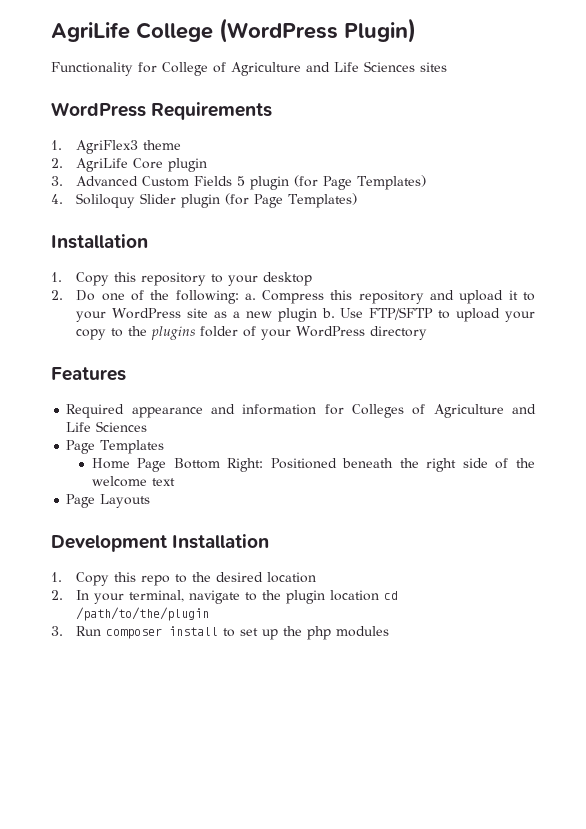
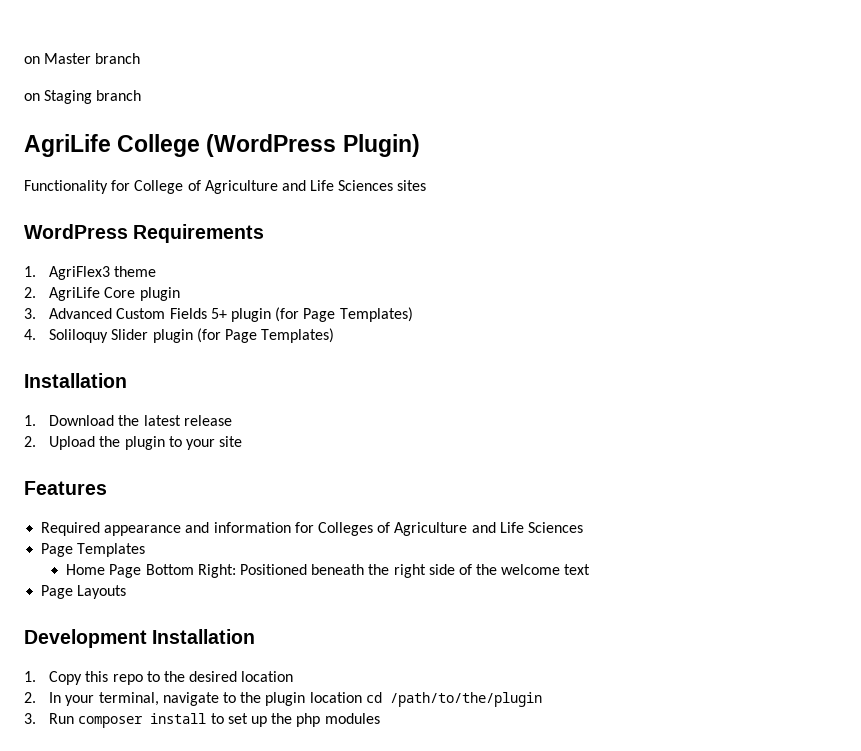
+ on Master branch
+ on Staging branch
- 3. Advanced Custom Fields 5 plugin (for Page Templates)
+ 3. Advanced Custom Fields 5+ plugin (for Page Templates)
- 1. Copy this repository to your desktop
- 2. Do one of the following: a. Compress this repository and upload it to your WordPress site as a new plugin b. Use FTP/SFTP to upload your copy to the plugins folder of your WordPress directory
+ 1. Download the latest release
+ 2. Upload the plugin to your site

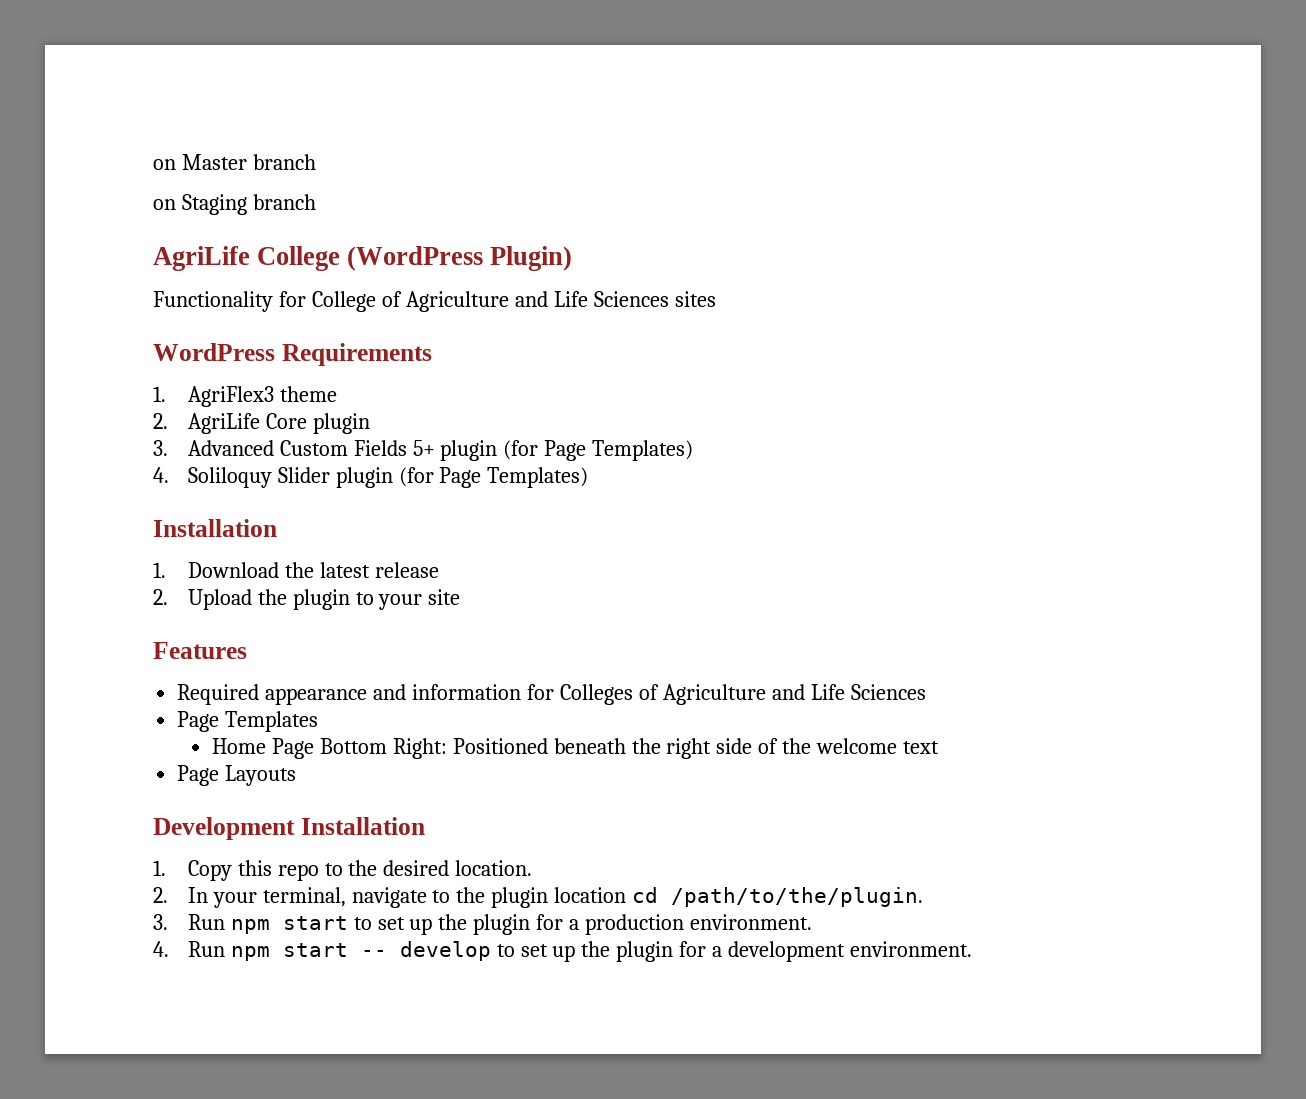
- 1. Copy this repo to the desired location
+ 1. Copy this repo to the desired location.
- 2. In your terminal, navigate to the plugin location cd /path/to/the/plugin
+ 2. In your terminal, navigate to the plugin location cd /path/to/the/plugin.
- 3. Run composer install to set up the php modules
+ 3. Run npm start to set up the plugin for a production environment.
+ 4. Run npm start -- develop to set up the plugin for a development environment.

